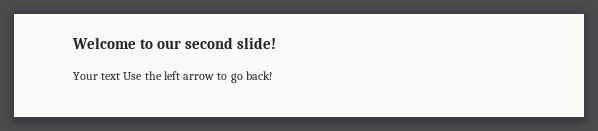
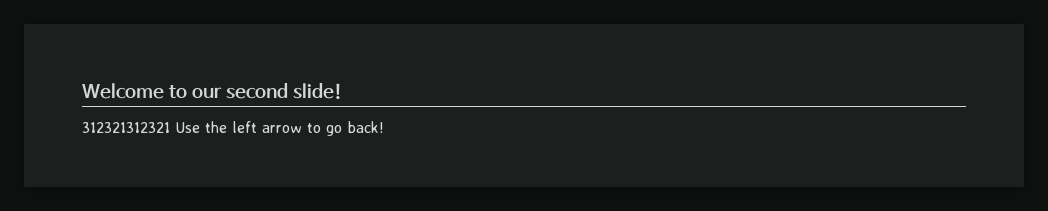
- Your text Use the left arrow to go back!
+ 312321312321 Use the left arrow to go back!

